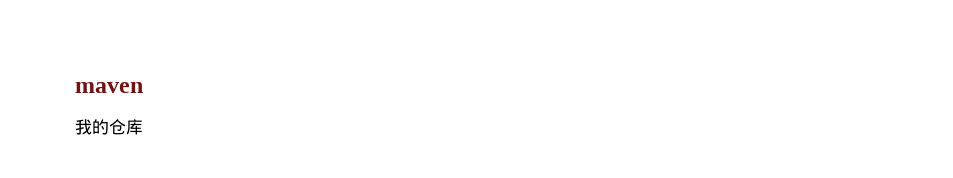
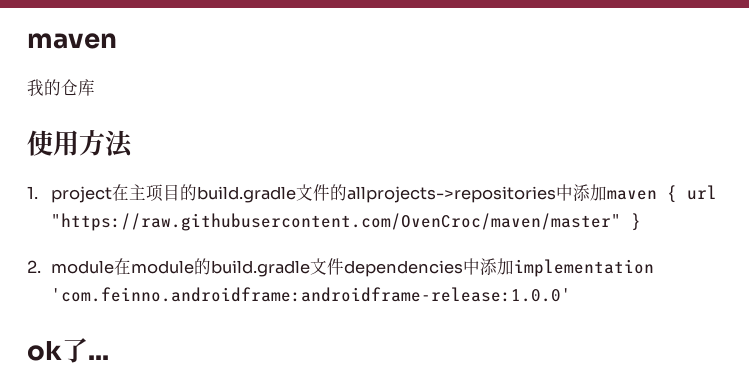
+ 使用方法
+ 1. project在主项目的build.gradle文件的allprojects->repositories中添加maven { url "https://raw.githubusercontent.com/OvenCroc/maven/master" }
+ 2. module在module的build.gradle文件dependencies中添加implementation 'com.feinno.androidframe:androidframe-release:1.0.0'
+ ok了...

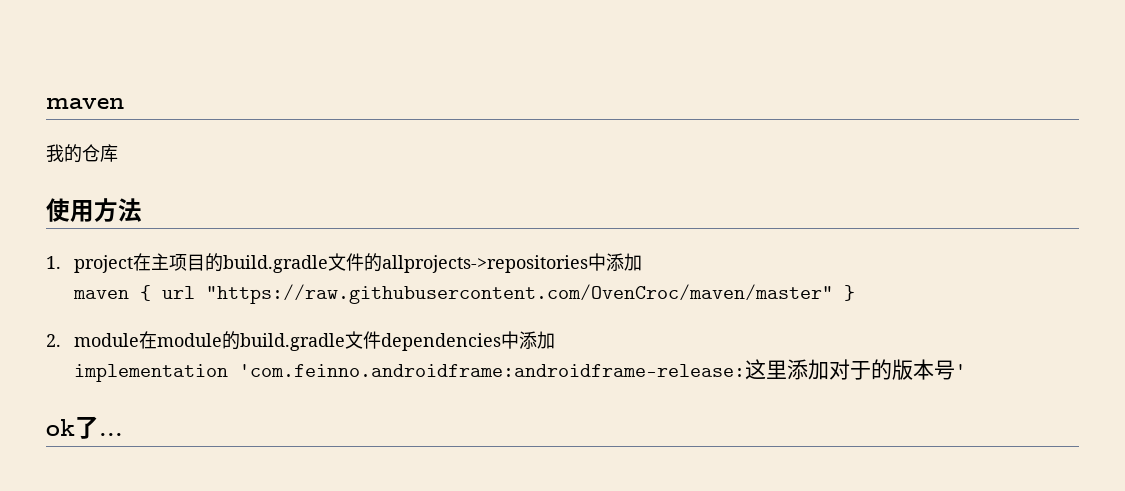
- 1. project在主项目的build.gradle文件的allprojects->repositories中添加maven { url "https://raw.githubusercontent.com/OvenCroc/maven/master" }
+ 1. project在主项目的build.gradle文件的allprojects->repositories中添加
+ maven { url "https://raw.githubusercontent.com/OvenCroc/maven/master" }
- 2. module在module的build.gradle文件dependencies中添加implementation 'com.feinno.androidframe:androidframe-release:1.0.0'
+ 2. module在module的build.gradle文件dependencies中添加
+ implementation 'com.feinno.androidframe:androidframe-release:这里添加对于的版本号'

